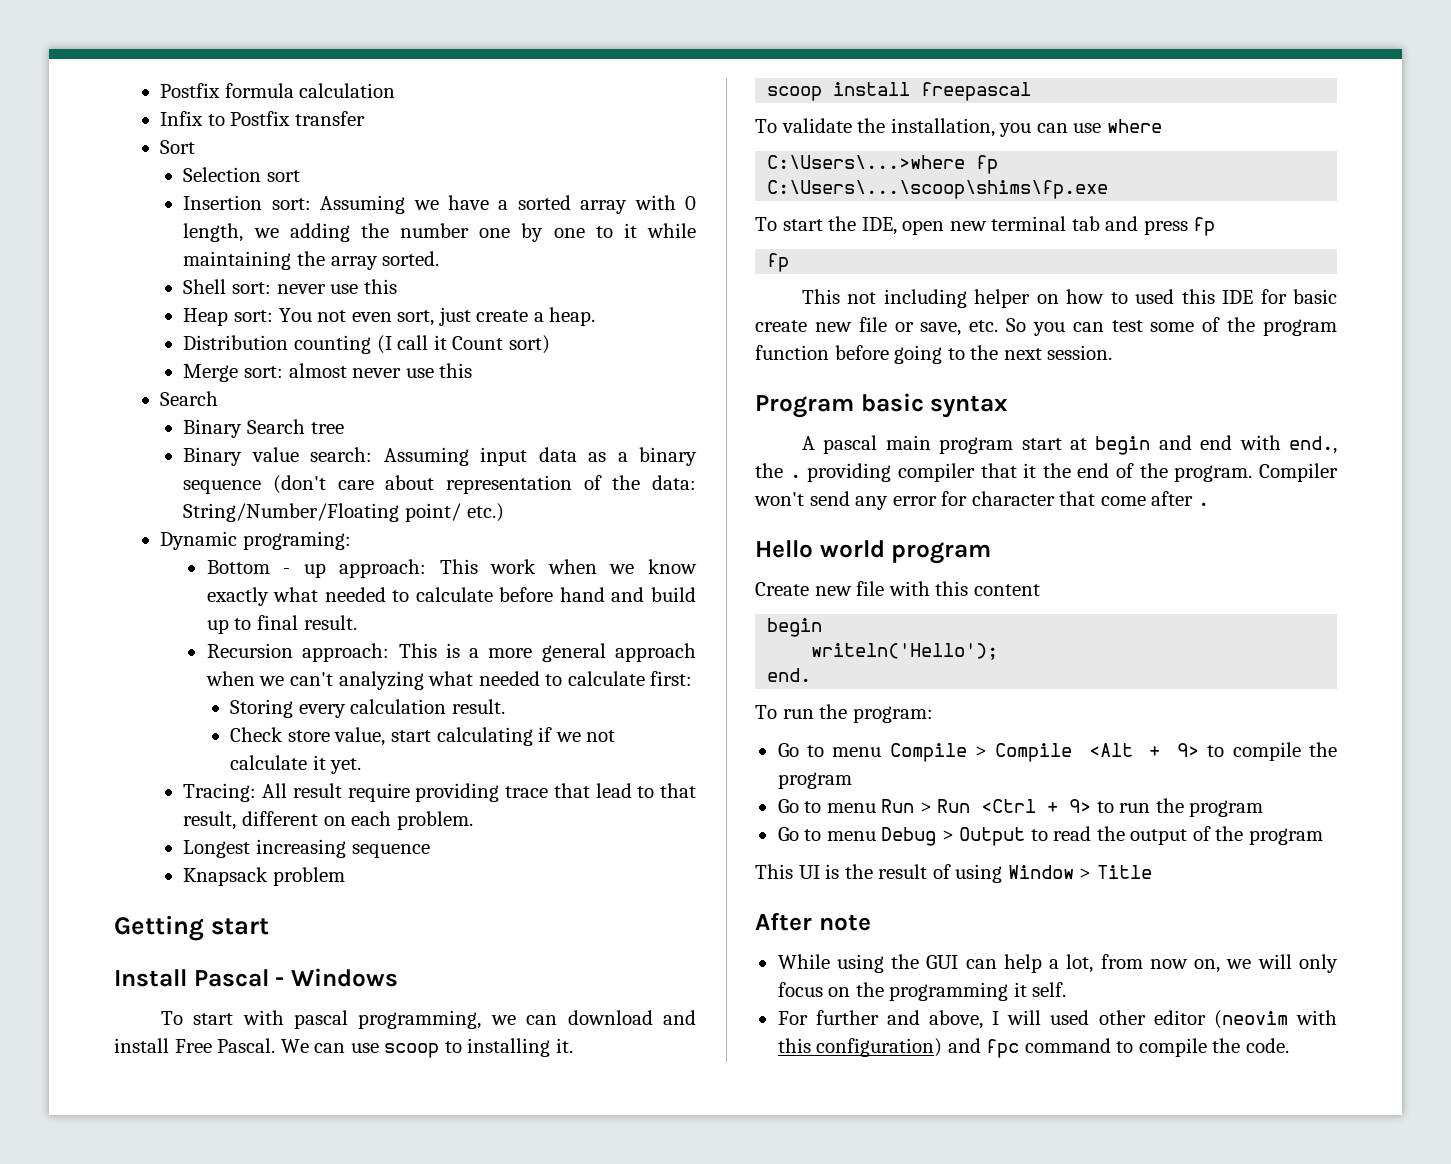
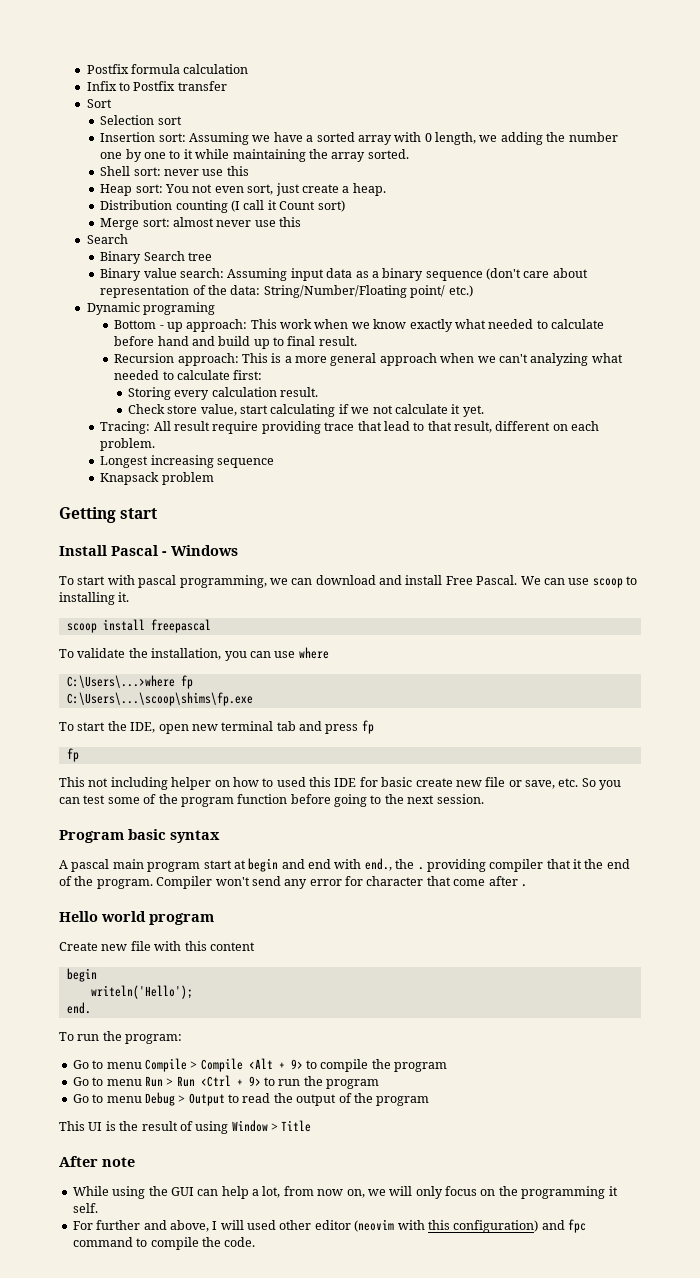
- Dynamic programing:
+ Dynamic programing

